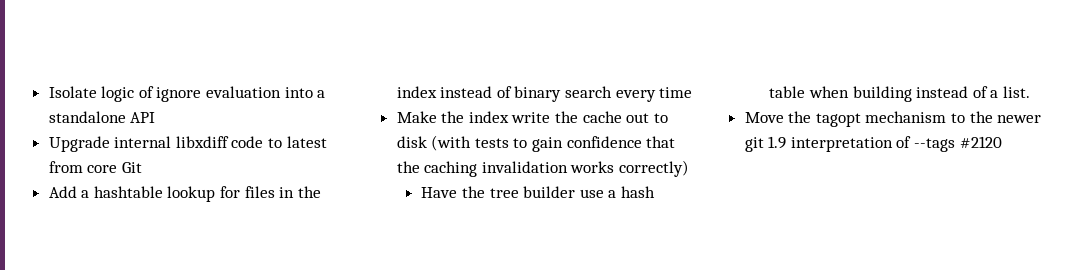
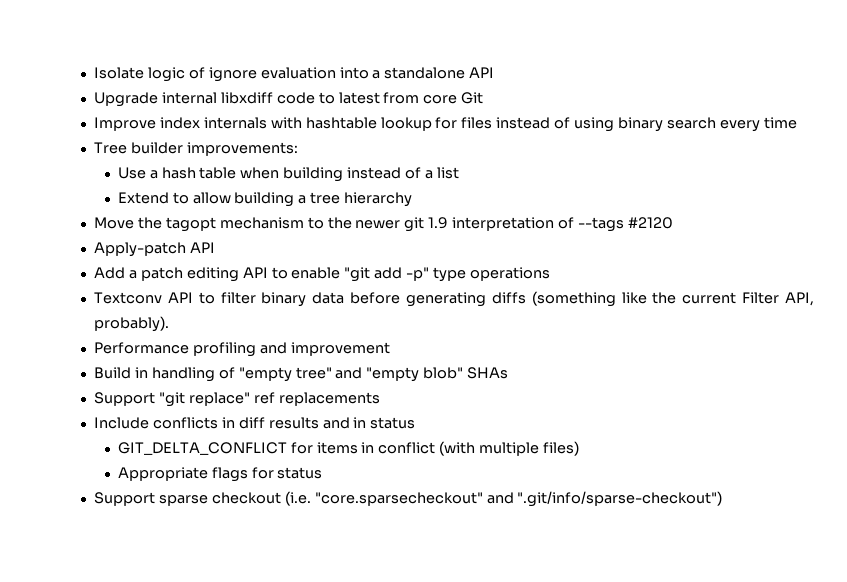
- Add a hashtable lookup for files in the index instead of binary search every time
+ Improve index internals with hashtable lookup for files instead of using binary search every time
- Make the index write the cache out to disk (with tests to gain confidence that the caching invalidation works correctly)
- Have the tree builder use a hash table when building instead of a list.
+ Tree builder improvements:
+ Use a hash table when building instead of a list
+ Extend to allow building a tree hierarchy
+ Apply-patch API
+ Add a patch editing API to enable "git add -p" type operations
+ Textconv API to filter binary data before generating diffs (something like the current Filter API, probably).
+ Performance profiling and improvement
+ Build in handling of "empty tree" and "empty blob" SHAs
+ Support "git replace" ref replacements
+ Include conflicts in diff results and in status
+ GIT_DELTA_CONFLICT for items in conflict (with multiple files)
+ Appropriate flags for status
+ Support sparse checkout (i.e. "core.sparsecheckout" and ".git/info/sparse-checkout")

